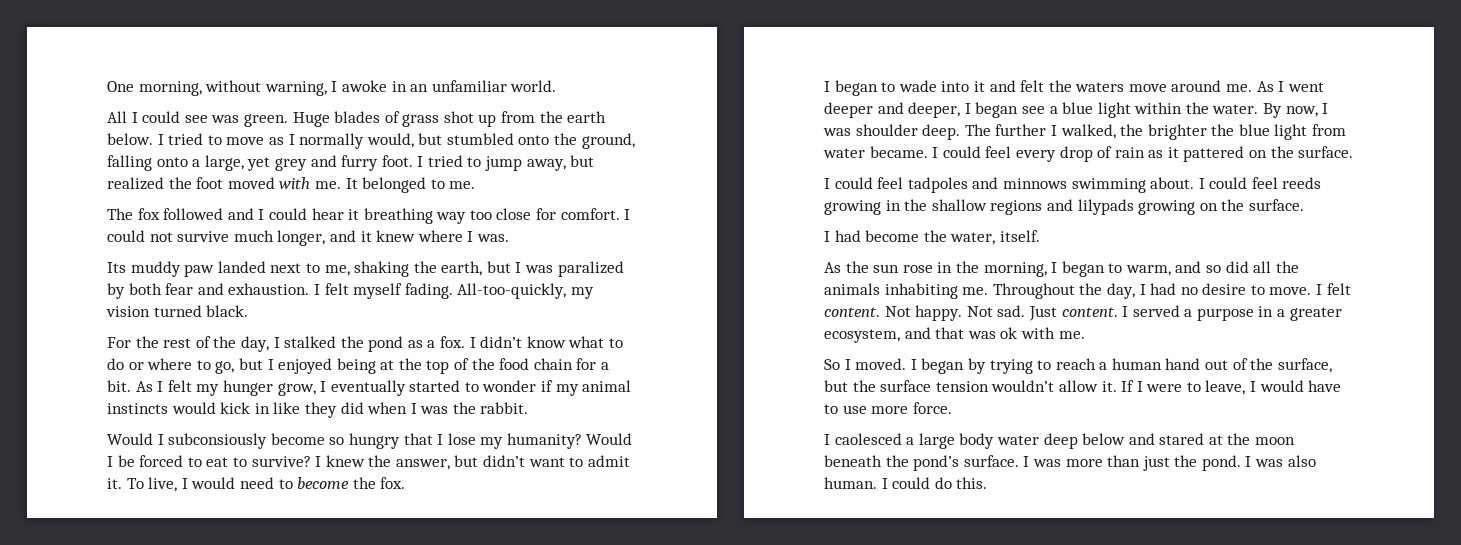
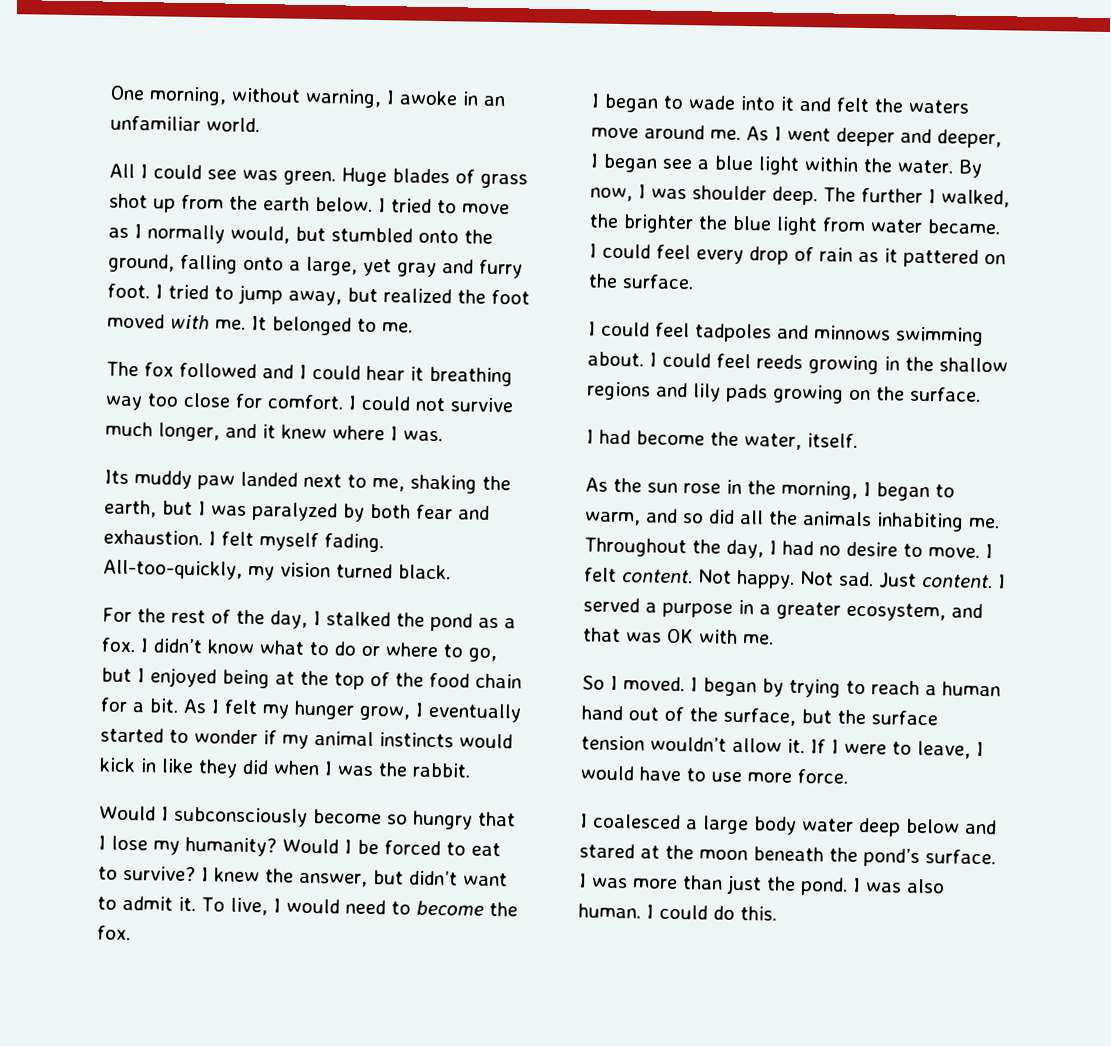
- I tried to move as I normally would, but stumbled onto the ground, falling onto a large, yet grey and furry foot.
+ I tried to move as I normally would, but stumbled onto the ground, falling onto a large, yet gray and furry foot.
- Its muddy paw landed next to me, shaking the earth, but I was paralized by both fear and exhaustion.
+ Its muddy paw landed next to me, shaking the earth, but I was paralyzed by both fear and exhaustion.
- Would I subconsiously become so hungry that I lose my humanity?
+ Would I subconsciously become so hungry that I lose my humanity?
- I could feel reeds growing in the shallow regions and lilypads growing on the surface.
+ I could feel reeds growing in the shallow regions and lily pads growing on the surface.
- I served a purpose in a greater ecosystem, and that was ok with me.
+ I served a purpose in a greater ecosystem, and that was OK with me.
- I caolesced a large body water deep below and stared at the moon beneath the pond’s surface.
+ I coalesced a large body water deep below and stared at the moon beneath the pond’s surface.

